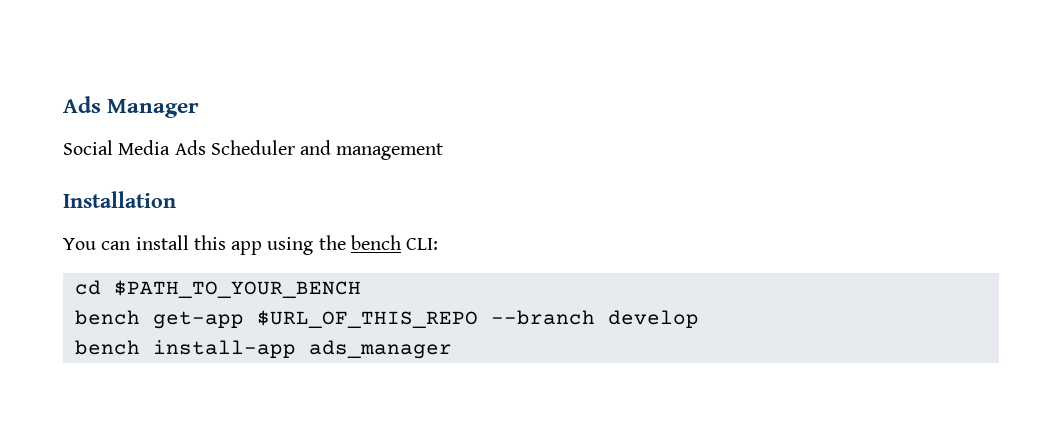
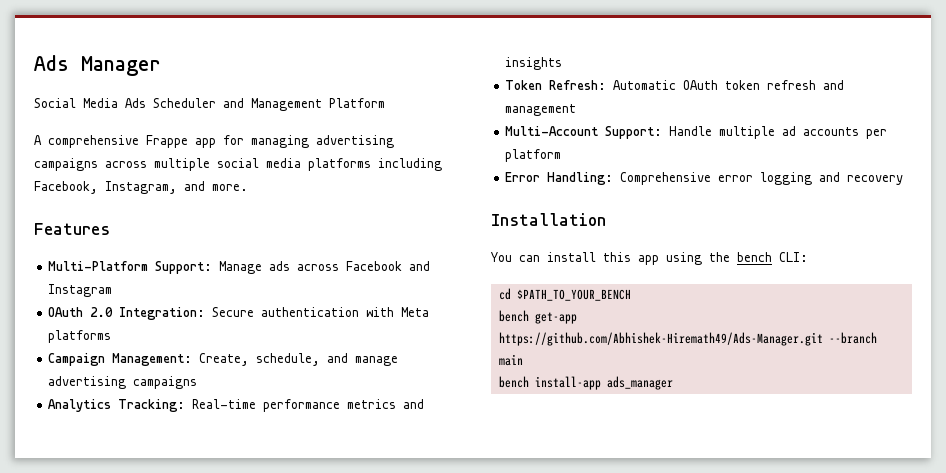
- Social Media Ads Scheduler and management
+ Social Media Ads Scheduler and Management Platform
+ A comprehensive Frappe app for managing advertising campaigns across multiple social media platforms including Facebook, Instagram, and more.
+ Features
+ Multi-Platform Support: Manage ads across Facebook and Instagram
+ OAuth 2.0 Integration: Secure authentication with Meta platforms
+ Campaign Management: Create, schedule, and manage advertising campaigns
+ Analytics Tracking: Real-time performance metrics and insights
+ Token Refresh: Automatic OAuth token refresh and management
+ Multi-Account Support: Handle multiple ad accounts per platform
+ Error Handling: Comprehensive error logging and recovery
- bench get-app $URL_OF_THIS_REPO --branch develop
+ bench get-app https://github.com/Abhishek-Hiremath49/Ads-Manager.git --branch main

